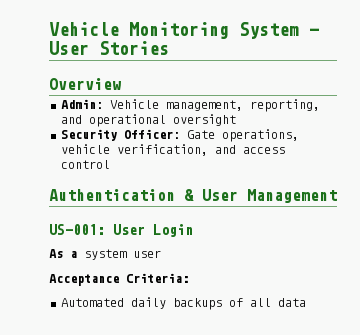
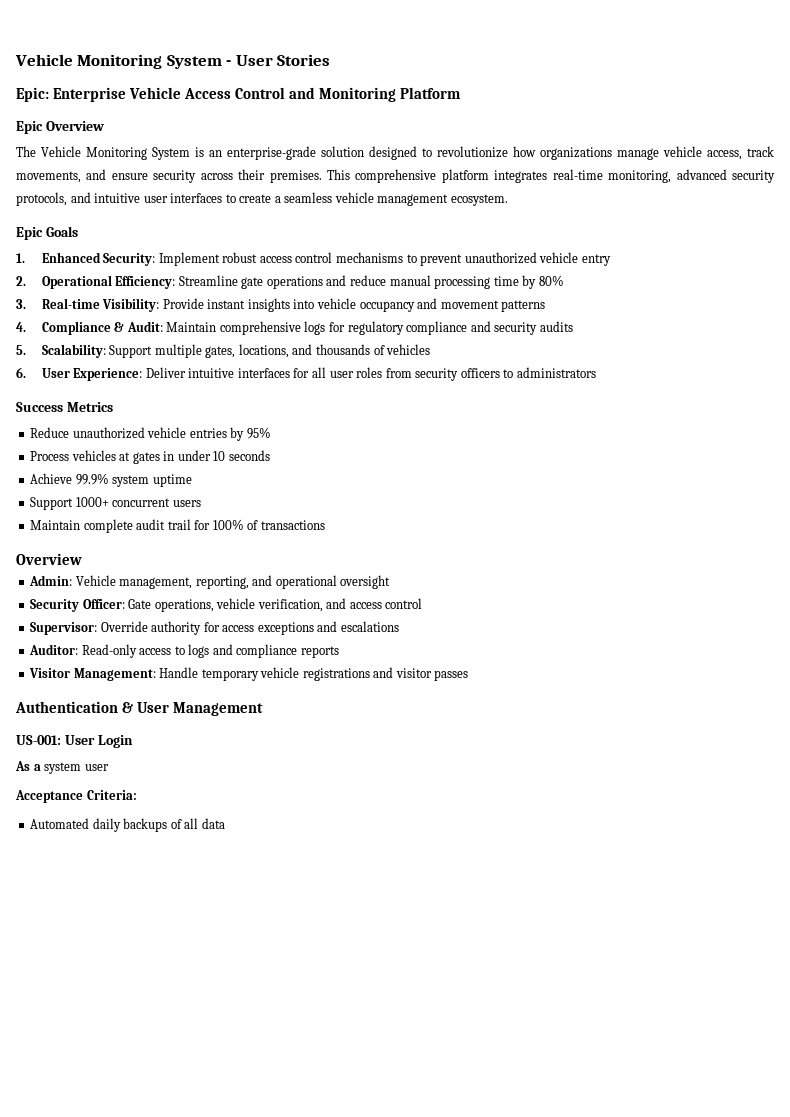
+ Epic: Enterprise Vehicle Access Control and Monitoring Platform
+ Epic Overview
+ The Vehicle Monitoring System is an enterprise-grade solution designed to revolutionize how organizations manage vehicle access, track movements, and ensure security across their premises. This comprehensive platform integrates real-time monitoring, advanced security protocols, and intuitive user interfaces to create a seamless vehicle management ecosystem.
+ Epic Goals
+ 1. Enhanced Security: Implement robust access control mechanisms to prevent unauthorized vehicle entry
+ 2. Operational Efficiency: Streamline gate operations and reduce manual processing time by 80%
+ 3. Real-time Visibility: Provide instant insights into vehicle occupancy and movement patterns
+ 4. Compliance & Audit: Maintain comprehensive logs for regulatory compliance and security audits
+ 5. Scalability: Support multiple gates, locations, and thousands of vehicles
+ 6. User Experience: Deliver intuitive interfaces for all user roles from security officers to administrators
+ Success Metrics
+ Reduce unauthorized vehicle entries by 95%
+ Process vehicles at gates in under 10 seconds
+ Achieve 99.9% system uptime
+ Support 1000+ concurrent users
+ Maintain complete audit trail for 100% of transactions
+ Supervisor: Override authority for access exceptions and escalations
+ Auditor: Read-only access to logs and compliance reports
+ Visitor Management: Handle temporary vehicle registrations and visitor passes

